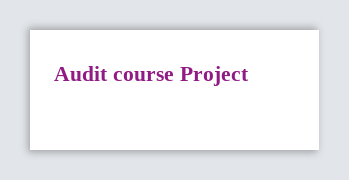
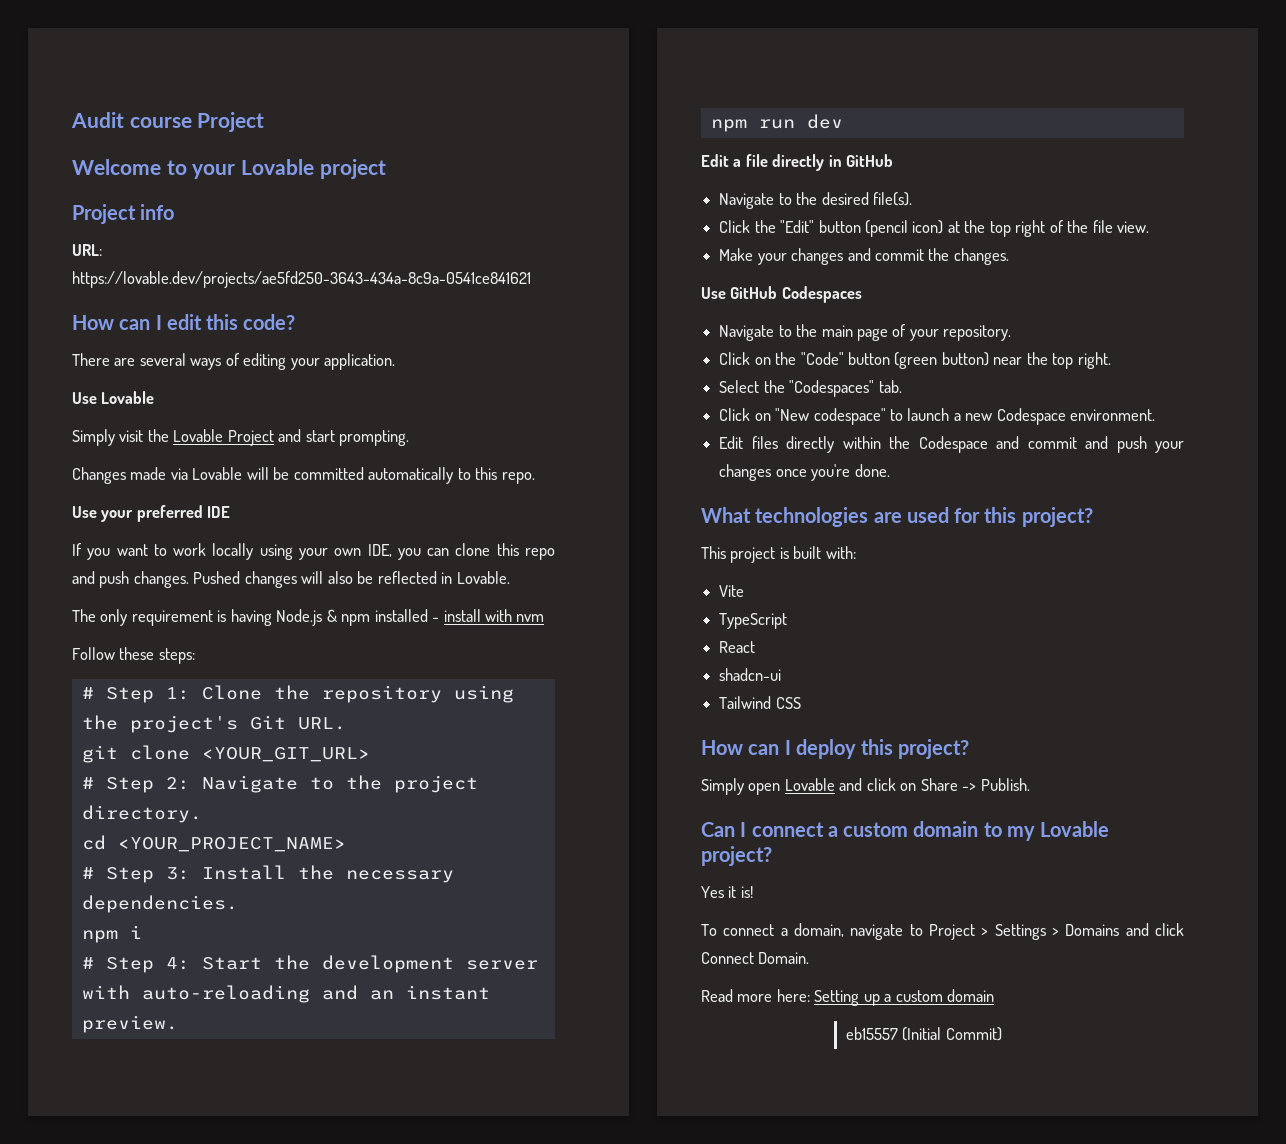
+ Welcome to your Lovable project
+ Project info
+ URL: https://lovable.dev/projects/ae5fd250-3643-434a-8c9a-0541ce841621
+ How can I edit this code?
+ There are several ways of editing your application.
+ Use Lovable
+ Simply visit the Lovable Project and start prompting.
+ Changes made via Lovable will be committed automatically to this repo.
+ Use your preferred IDE
+ If you want to work locally using your own IDE, you can clone this repo and push changes. Pushed changes will also be reflected in Lovable.
+ The only requirement is having Node.js & npm installed - install with nvm
+ Follow these steps:
+ # Step 1: Clone the repository using the project's Git URL.
+ git clone <YOUR_GIT_URL>
+ # Step 2: Navigate to the project directory.
+ cd <YOUR_PROJECT_NAME>
+ # Step 3: Install the necessary dependencies.
+ npm i
+ # Step 4: Start the development server with auto-reloading and an instant preview.
+ npm run dev
+ Edit a file directly in GitHub
+ Navigate to the desired file(s).
+ Click the "Edit" button (pencil icon) at the top right of the file view.
+ Make your changes and commit the changes.
+ Use GitHub Codespaces
+ Navigate to the main page of your repository.
+ Click on the "Code" button (green button) near the top right.
+ Select the "Codespaces" tab.
+ Click on "New codespace" to launch a new Codespace environment.
+ Edit files directly within the Codespace and commit and push your changes once you're done.
+ What technologies are used for this project?
+ This project is built with:
+ Vite
+ TypeScript
+ React
+ shadcn-ui
+ Tailwind CSS
+ How can I deploy this project?
+ Simply open Lovable and click on Share -> Publish.
+ Can I connect a custom domain to my Lovable project?
+ Yes it is!
+ To connect a domain, navigate to Project > Settings > Domains and click Connect Domain.
+ Read more here: Setting up a custom domain
+ eb15557 (Initial Commit)

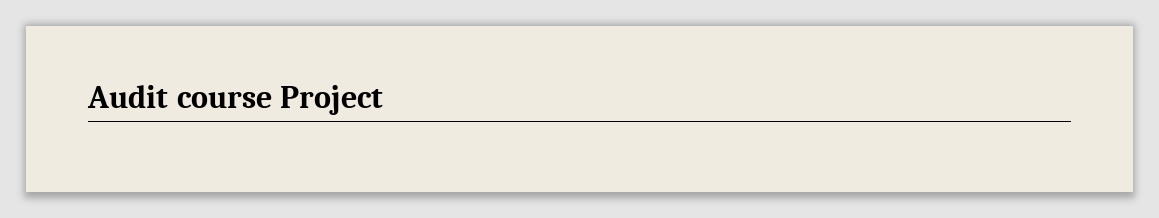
- Welcome to your Lovable project
- Project info
- URL: https://lovable.dev/projects/ae5fd250-3643-434a-8c9a-0541ce841621
- How can I edit this code?
- There are several ways of editing your application.
- Use Lovable
- Simply visit the Lovable Project and start prompting.
- Changes made via Lovable will be committed automatically to this repo.
- Use your preferred IDE
- If you want to work locally using your own IDE, you can clone this repo and push changes. Pushed changes will also be reflected in Lovable.
- The only requirement is having Node.js & npm installed - install with nvm
- Follow these steps:
- # Step 1: Clone the repository using the project's Git URL.
- git clone <YOUR_GIT_URL>
- # Step 2: Navigate to the project directory.
- cd <YOUR_PROJECT_NAME>
- # Step 3: Install the necessary dependencies.
- npm i
- # Step 4: Start the development server with auto-reloading and an instant preview.
- npm run dev
- Edit a file directly in GitHub
- Navigate to the desired file(s).
- Click the "Edit" button (pencil icon) at the top right of the file view.
- Make your changes and commit the changes.
- Use GitHub Codespaces
- Navigate to the main page of your repository.
- Click on the "Code" button (green button) near the top right.
- Select the "Codespaces" tab.
- Click on "New codespace" to launch a new Codespace environment.
- Edit files directly within the Codespace and commit and push your changes once you're done.
- What technologies are used for this project?
- This project is built with:
- Vite
- TypeScript
- React
- shadcn-ui
- Tailwind CSS
- How can I deploy this project?
- Simply open Lovable and click on Share -> Publish.
- Can I connect a custom domain to my Lovable project?
- Yes it is!
- To connect a domain, navigate to Project > Settings > Domains and click Connect Domain.
- Read more here: Setting up a custom domain
- eb15557 (Initial Commit)

